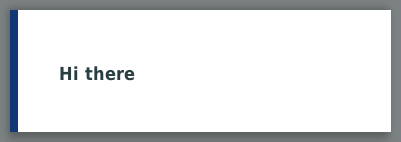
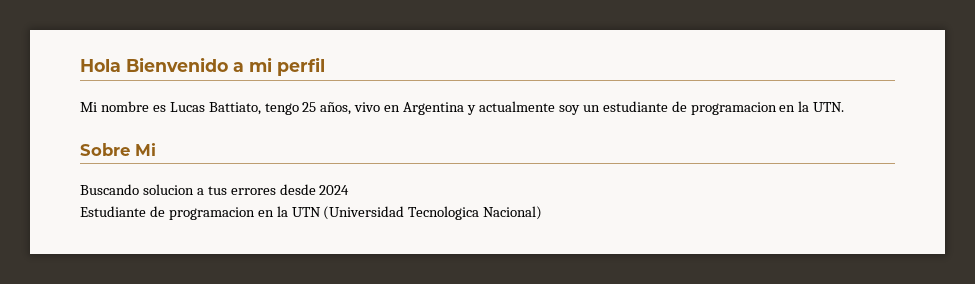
- Hi there
+ Hola Bienvenido a mi perfil
+ Mi nombre es Lucas Battiato, tengo 25 años, vivo en Argentina y actualmente soy un estudiante de programacion en la UTN.
+ Sobre Mi
+ Buscando solucion a tus errores desde 2024
+ Estudiante de programacion en la UTN (Universidad Tecnologica Nacional)

